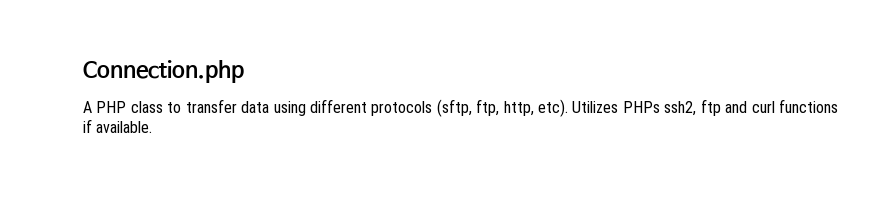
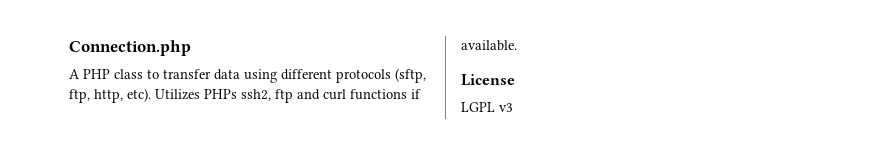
+ License
+ LGPL v3

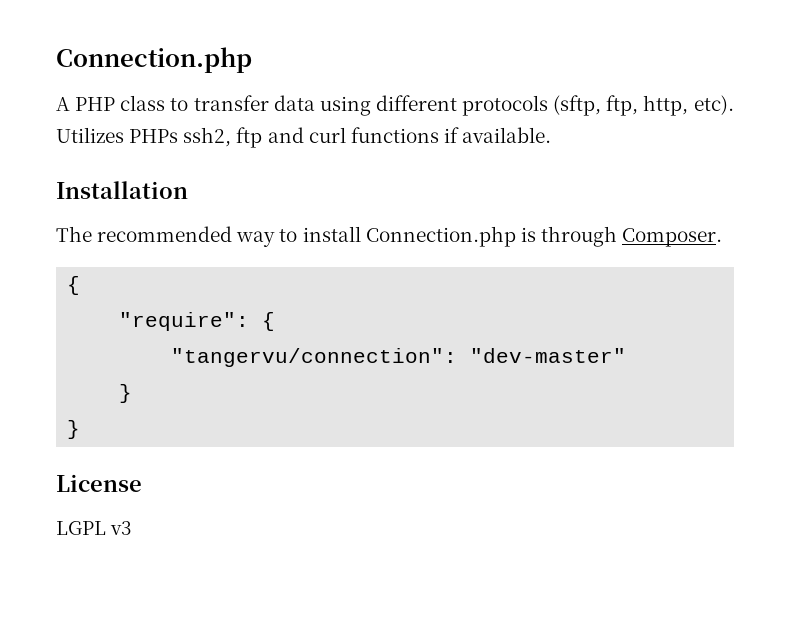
+ Installation
+ The recommended way to install Connection.php is through Composer.
+ {
+ "require": {
+ "tangervu/connection": "dev-master"
+ }
+ }

